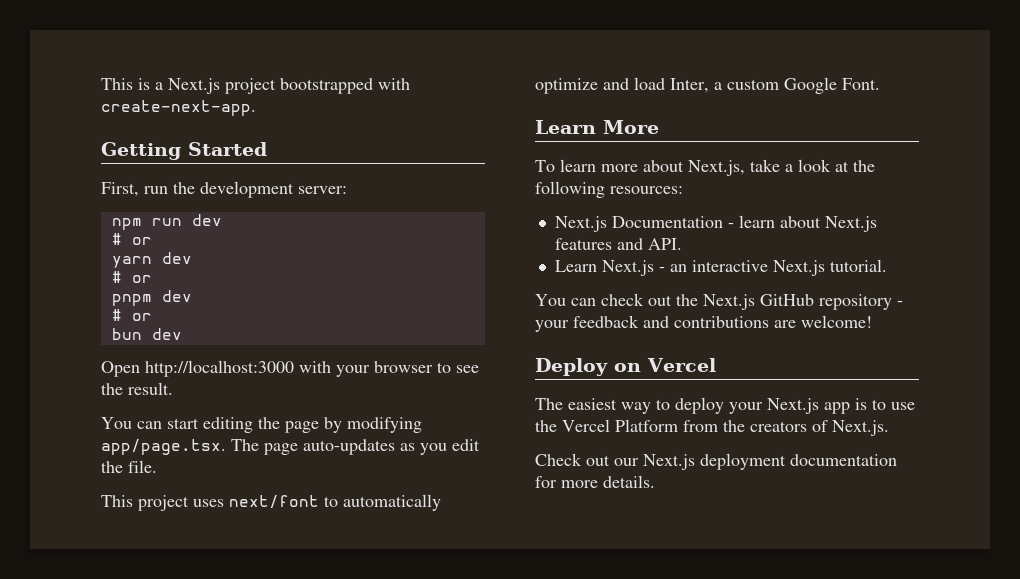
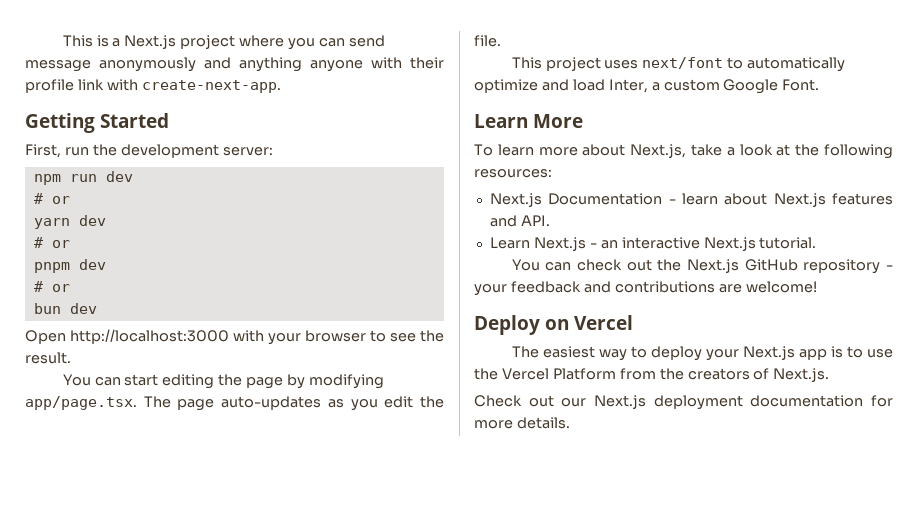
- This is a Next.js project bootstrapped with create-next-app.
+ This is a Next.js project where you can send message anonymously and anything anyone with their profile link with create-next-app.

